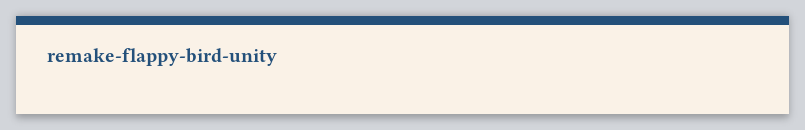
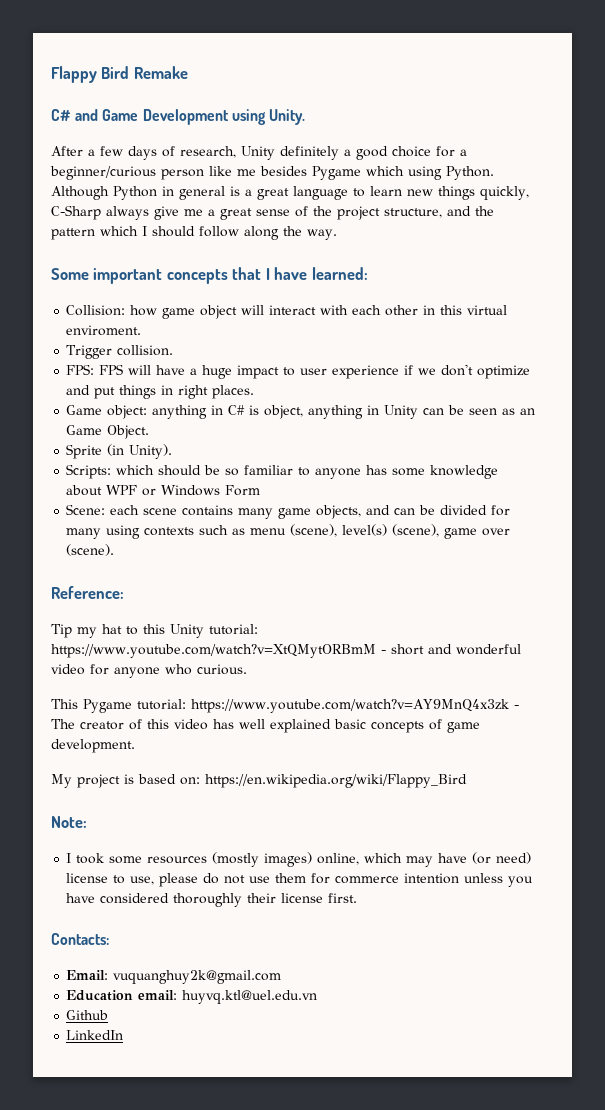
- remake-flappy-bird-unity
+ Flappy Bird Remake
+ C# and Game Development using Unity.
+ After a few days of research, Unity definitely a good choice for a beginner/curious person like me besides Pygame which using Python. Although Python in general is a great language to learn new things quickly, C-Sharp always give me a great sense of the project structure, and the pattern which I should follow along the way.
+ Some important concepts that I have learned:
+ Collision: how game object will interact with each other in this virtual enviroment.
+ Trigger collision.
+ FPS: FPS will have a huge impact to user experience if we don't optimize and put things in right places.
+ Game object: anything in C# is object, anything in Unity can be seen as an Game Object.
+ Sprite (in Unity).
+ Scripts: which should be so familiar to anyone has some knowledge about WPF or Windows Form
+ Scene: each scene contains many game objects, and can be divided for many using contexts such as menu (scene), level(s) (scene), game over (scene).
+ Reference:
+ Tip my hat to this Unity tutorial: https://www.youtube.com/watch?v=XtQMytORBmM - short and wonderful video for anyone who curious.
+ This Pygame tutorial: https://www.youtube.com/watch?v=AY9MnQ4x3zk - The creator of this video has well explained basic concepts of game development.
+ My project is based on: https://en.wikipedia.org/wiki/Flappy_Bird
+ Note:
+ I took some resources (mostly images) online, which may have (or need) license to use, please do not use them for commerce intention unless you have considered thoroughly their license first.
+ Contacts:
+ Email: vuquanghuy2k@gmail.com
+ Education email: huyvq.ktl@uel.edu.vn
+ Github
+ LinkedIn

